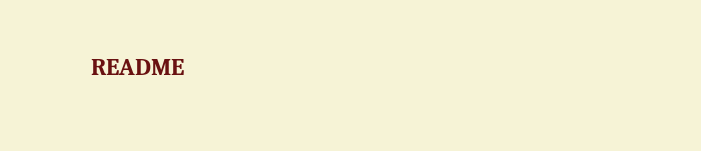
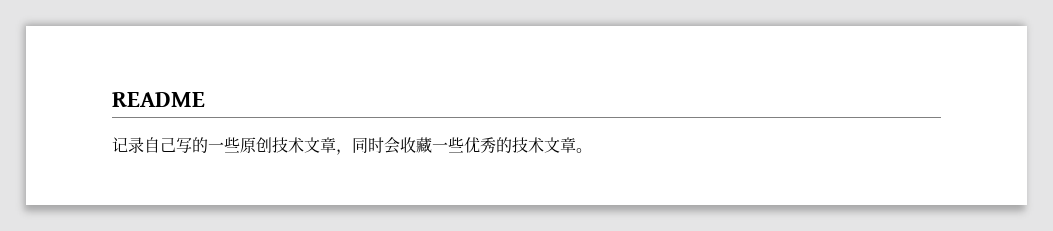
+ 记录自己写的一些原创技术文章，同时会收藏一些优秀的技术文章。

